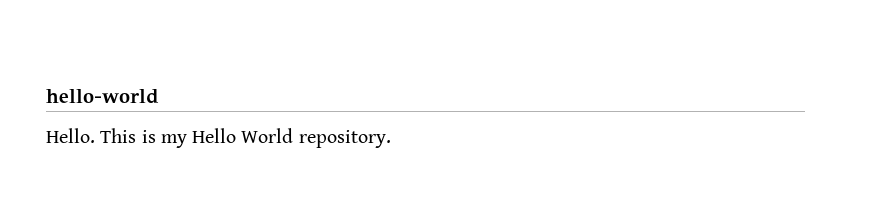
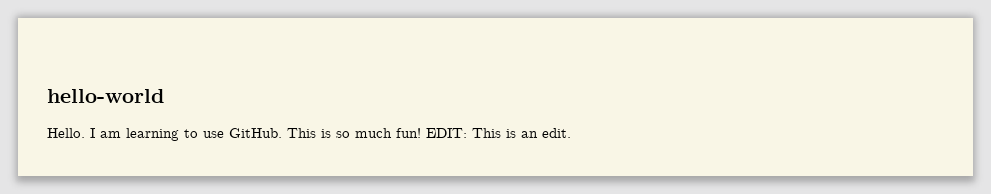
- This is my Hello World repository.
+ I am learning to use GitHub. This is so much fun! EDIT: This is an edit.

